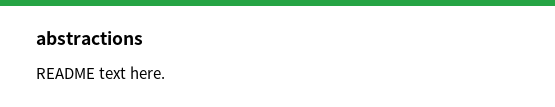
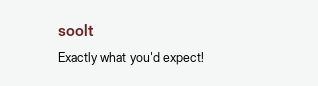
- abstractions
- README text here.
+ soolt
+ Exactly what you'd expect!

